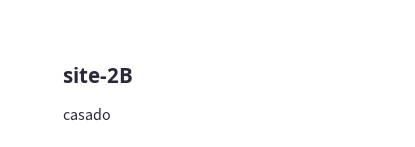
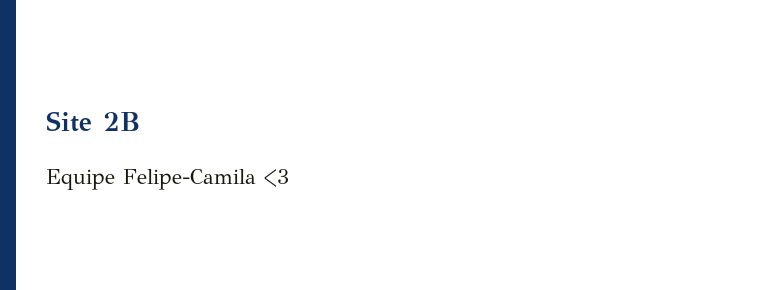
- site-2B
- casado
+ Site 2B
+ Equipe Felipe-Camila <3

